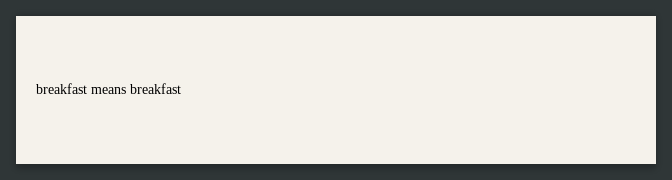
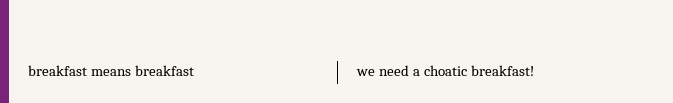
+ we need a choatic breakfast!

